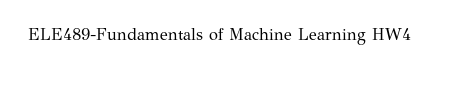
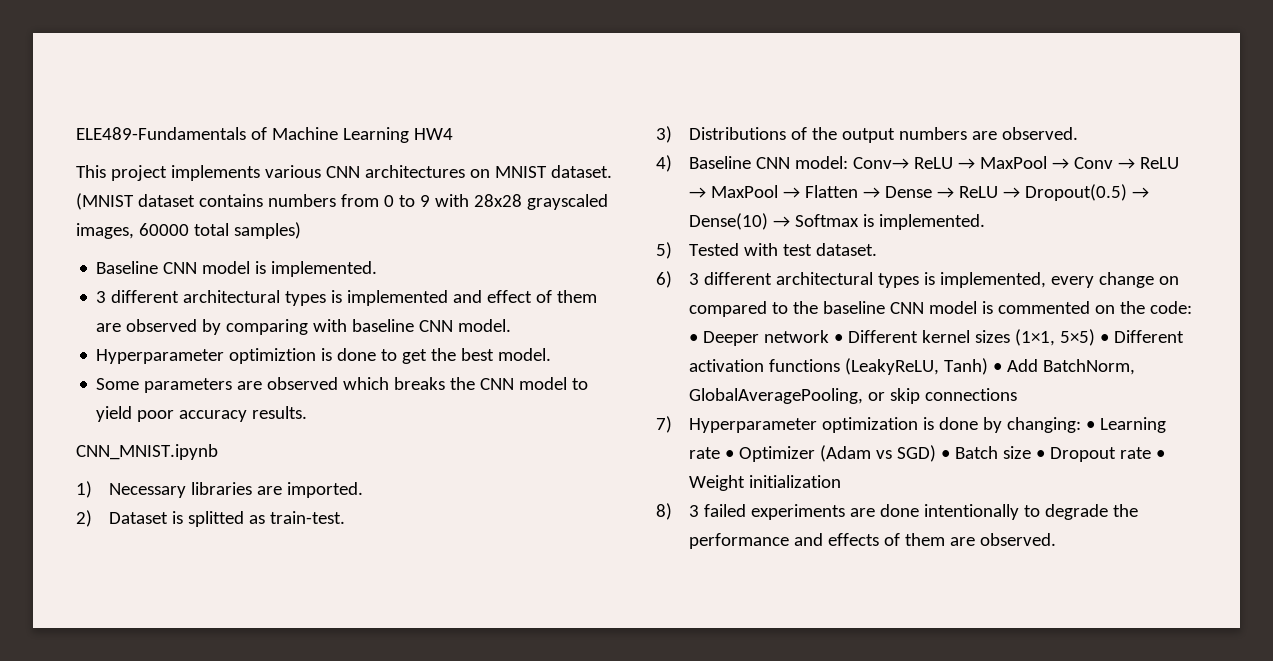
+ This project implements various CNN architectures on MNIST dataset. (MNIST dataset contains numbers from 0 to 9 with 28x28 grayscaled images, 60000 total samples)
+ Baseline CNN model is implemented.
+ 3 different architectural types is implemented and effect of them are observed by comparing with baseline CNN model.
+ Hyperparameter optimiztion is done to get the best model.
+ Some parameters are observed which breaks the CNN model to yield poor accuracy results.
+ CNN_MNIST.ipynb
+ 1) Necessary libraries are imported.
+ 2) Dataset is splitted as train-test.
+ 3) Distributions of the output numbers are observed.
+ 4) Baseline CNN model: Conv→ ReLU → MaxPool → Conv → ReLU → MaxPool → Flatten → Dense → ReLU → Dropout(0.5) → Dense(10) → Softmax is implemented.
+ 5) Tested with test dataset.
+ 6) 3 different architectural types is implemented, every change on compared to the baseline CNN model is commented on the code: • Deeper network • Different kernel sizes (1×1, 5×5) • Different activation functions (LeakyReLU, Tanh) • Add BatchNorm, GlobalAveragePooling, or skip connections
+ 7) Hyperparameter optimization is done by changing: • Learning rate • Optimizer (Adam vs SGD) • Batch size • Dropout rate • Weight initialization
+ 8) 3 failed experiments are done intentionally to degrade the performance and effects of them are observed.

